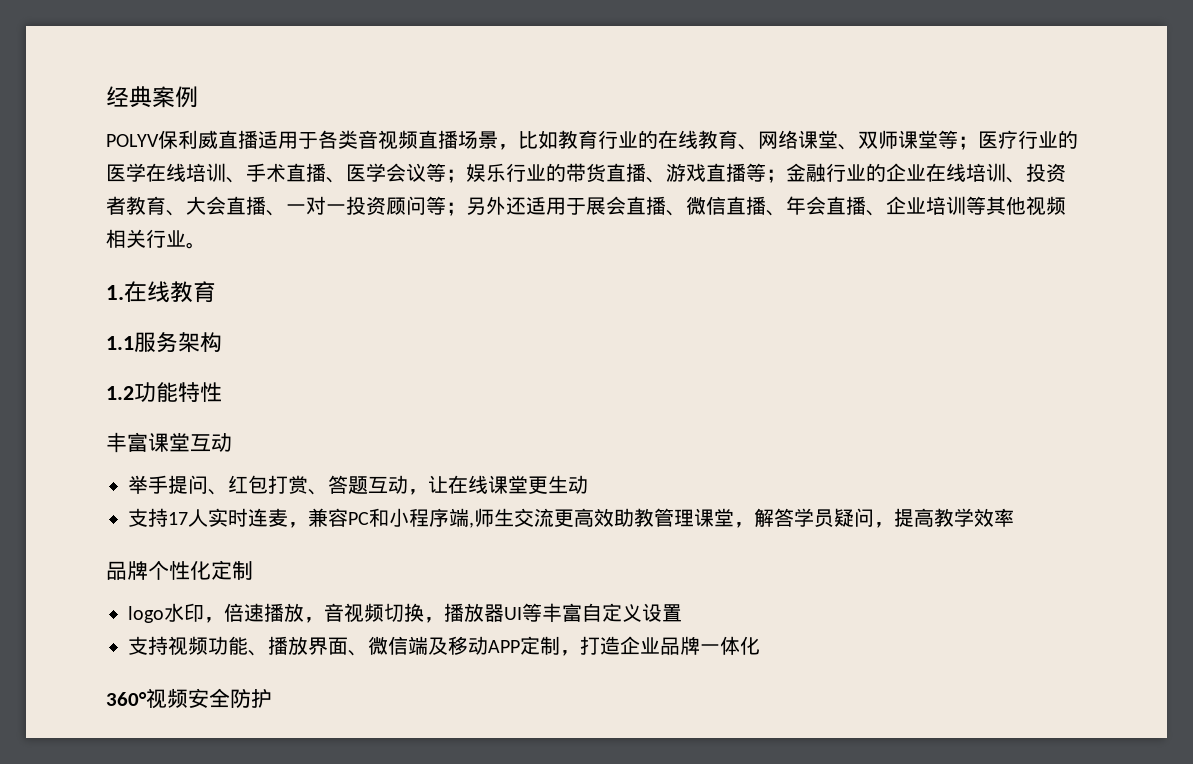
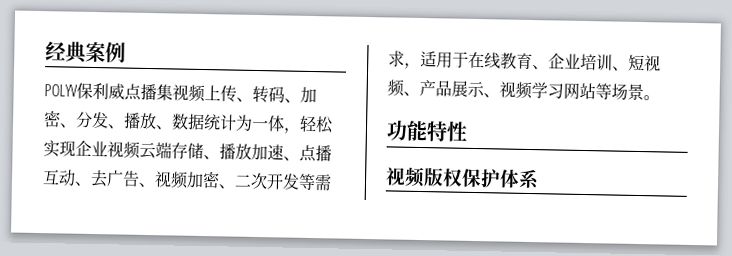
- POLYV保利威直播适用于各类音视频直播场景，比如教育行业的在线教育、网络课堂、双师课堂等；医疗行业的医学在线培训、手术直播、医学会议等；娱乐行业的带货直播、游戏直播等；金融行业的企业在线培训、投资者教育、大会直播、一对一投资顾问等；另外还适用于展会直播、微信直播、年会直播、企业培训等其他视频相关行业。
- 1.在线教育
- 1.1服务架构
- 1.2功能特性
- 丰富课堂互动
- 举手提问、红包打赏、答题互动，让在线课堂更生动
- 支持17人实时连麦，兼容PC和小程序端,师生交流更高效助教管理课堂，解答学员疑问，提高教学效率
- 品牌个性化定制
- logo水印，倍速播放，音视频切换，播放器UI等丰富自定义设置
- 支持视频功能、播放界面、微信端及移动APP定制，打造企业品牌一体化
- 360°视频安全防护
+ POLYV保利威点播集视频上传、转码、加密、分发、播放、数据统计为一体，轻松实现企业视频云端存储、播放加速、点播互动、去广告、视频加密、二次开发等需求，适用于在线教育、企业培训、短视频、产品展示、视频学习网站等场景。
+ 功能特性
+ 视频版权保护体系

